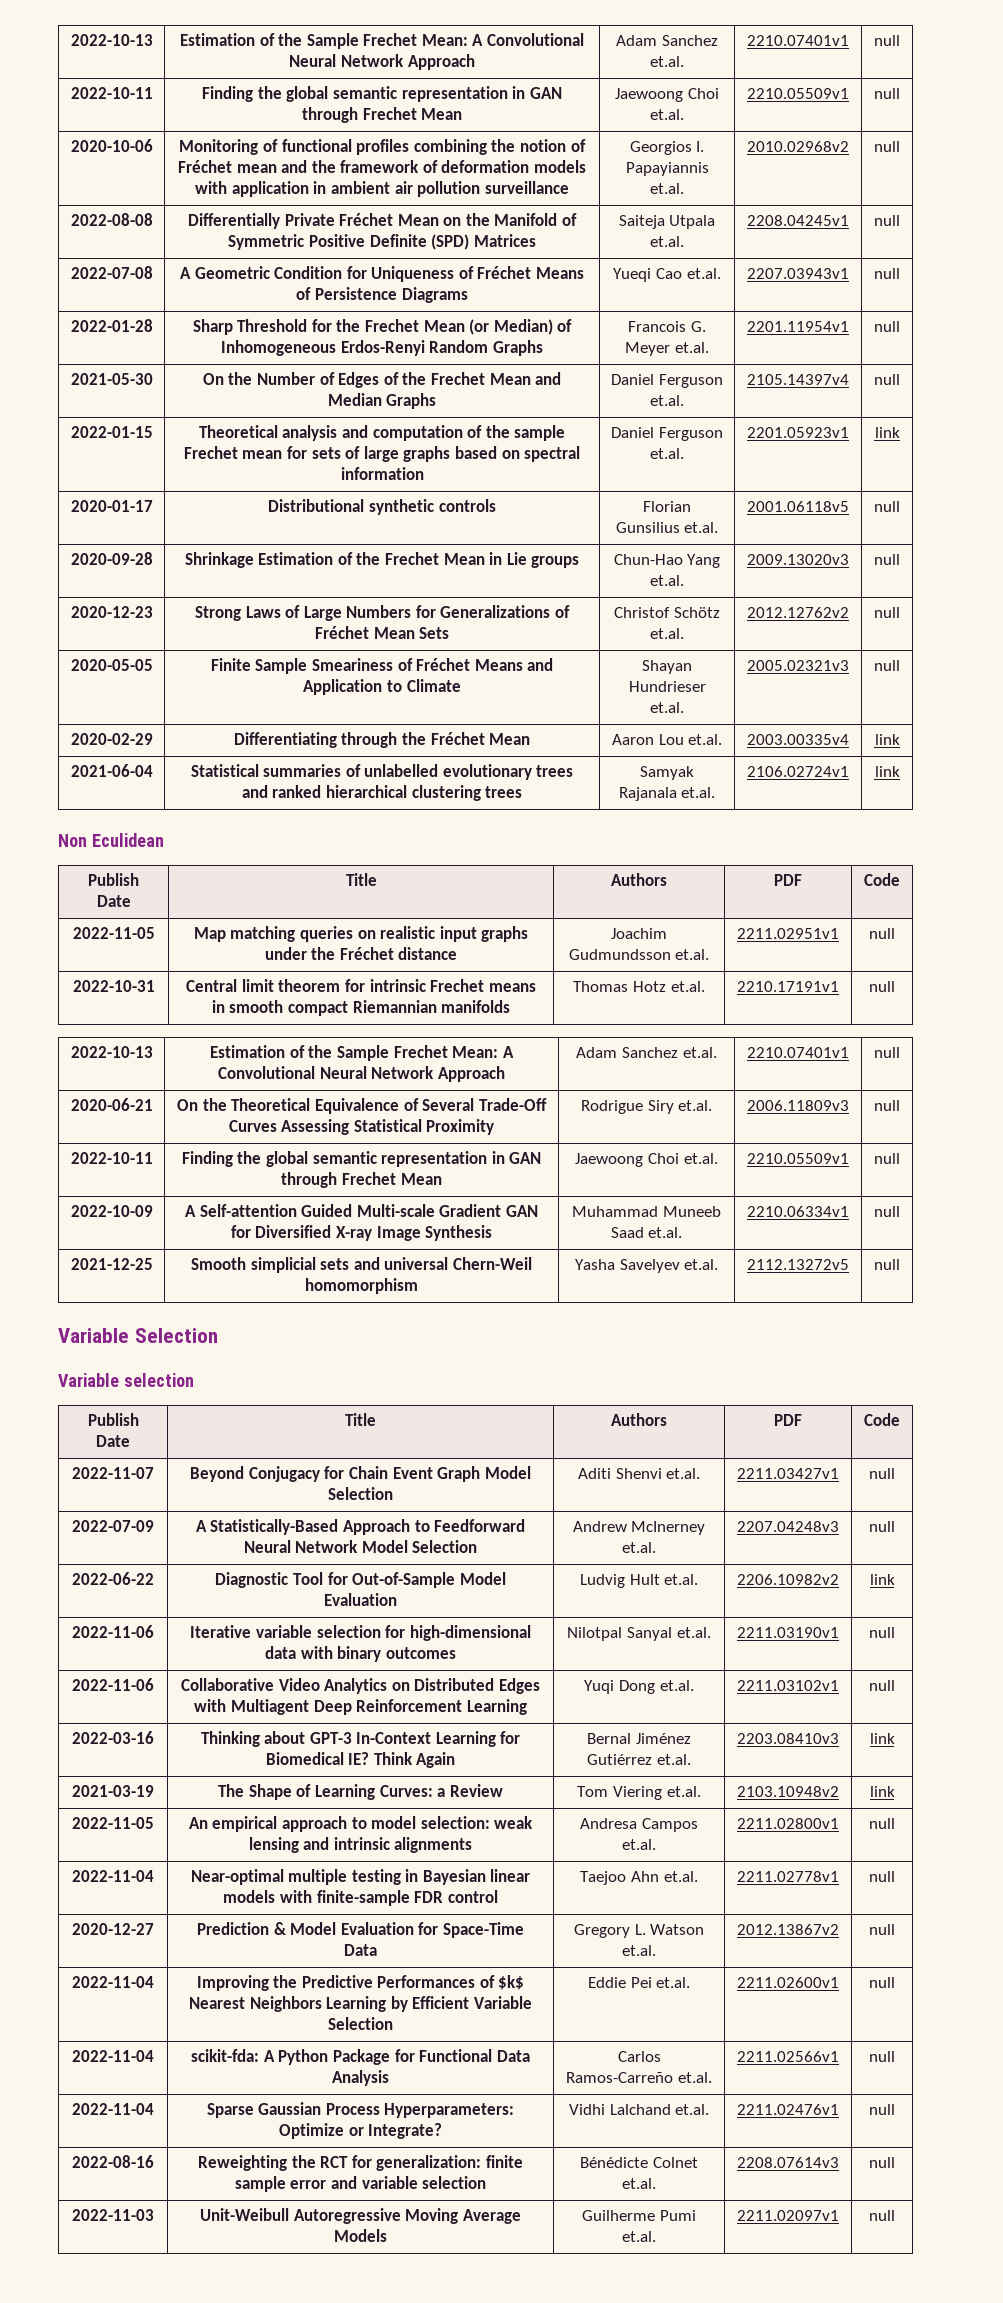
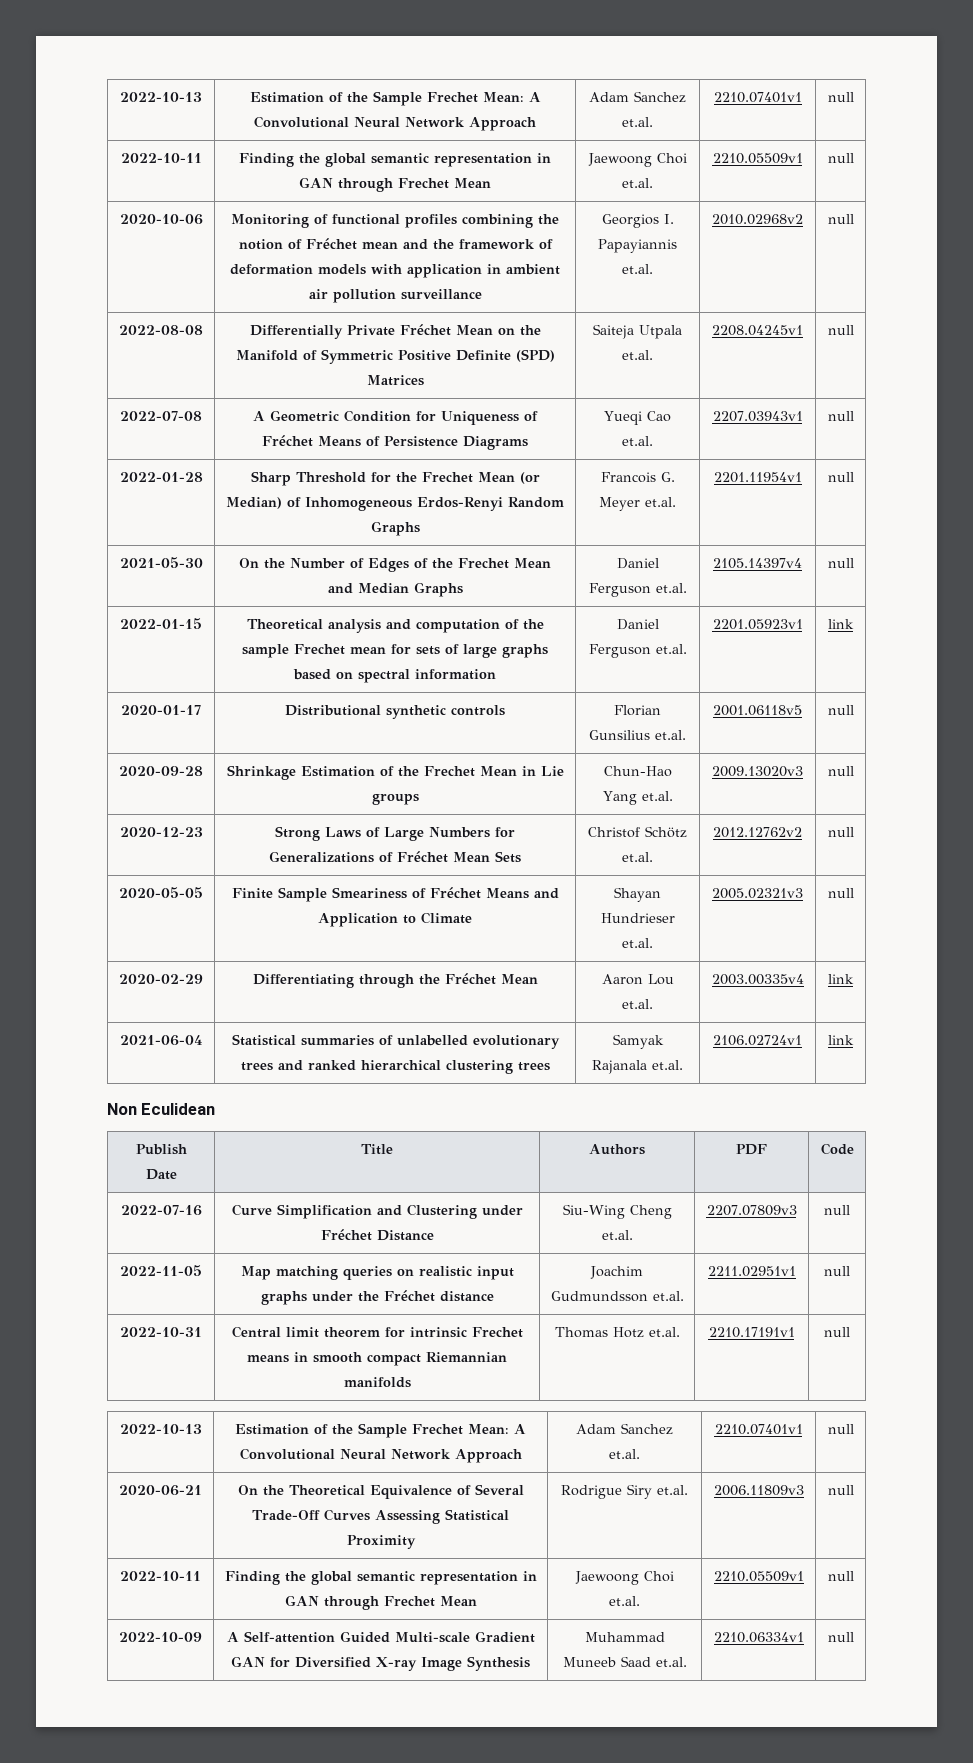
+ 2022-07-16 | Curve Simplification and Clustering under Fréchet Distance | Siu-Wing Cheng et.al. | 2207.07809v3 | null
- 2021-12-25 | Smooth simplicial sets and universal Chern-Weil homomorphism | Yasha Savelyev et.al. | 2112.13272v5 | null
- Variable Selection
- Variable selection
- Publish Date | Title | Authors | PDF | Code
- 2022-11-07 | Beyond Conjugacy for Chain Event Graph Model Selection | Aditi Shenvi et.al. | 2211.03427v1 | null
- 2022-07-09 | A Statistically-Based Approach to Feedforward Neural Network Model Selection | Andrew McInerney et.al. | 2207.04248v3 | null
- 2022-06-22 | Diagnostic Tool for Out-of-Sample Model Evaluation | Ludvig Hult et.al. | 2206.10982v2 | link
- 2022-11-06 | Iterative variable selection for high-dimensional data with binary outcomes | Nilotpal Sanyal et.al. | 2211.03190v1 | null
- 2022-11-06 | Collaborative Video Analytics on Distributed Edges with Multiagent Deep Reinforcement Learning | Yuqi Dong et.al. | 2211.03102v1 | null
- 2022-03-16 | Thinking about GPT-3 In-Context Learning for Biomedical IE? Think Again | Bernal Jiménez Gutiérrez et.al. | 2203.08410v3 | link
- 2021-03-19 | The Shape of Learning Curves: a Review | Tom Viering et.al. | 2103.10948v2 | link
- 2022-11-05 | An empirical approach to model selection: weak lensing and intrinsic alignments | Andresa Campos et.al. | 2211.02800v1 | null
- 2022-11-04 | Near-optimal multiple testing in Bayesian linear models with finite-sample FDR control | Taejoo Ahn et.al. | 2211.02778v1 | null
- 2020-12-27 | Prediction & Model Evaluation for Space-Time Data | Gregory L. Watson et.al. | 2012.13867v2 | null
- 2022-11-04 | Improving the Predictive Performances of $k$ Nearest Neighbors Learning by Efficient Variable Selection | Eddie Pei et.al. | 2211.02600v1 | null
- 2022-11-04 | scikit-fda: A Python Package for Functional Data Analysis | Carlos Ramos-Carreño et.al. | 2211.02566v1 | null
- 2022-11-04 | Sparse Gaussian Process Hyperparameters: Optimize or Integrate? | Vidhi Lalchand et.al. | 2211.02476v1 | null
- 2022-08-16 | Reweighting the RCT for generalization: finite sample error and variable selection | Bénédicte Colnet et.al. | 2208.07614v3 | null
- 2022-11-03 | Unit-Weibull Autoregressive Moving Average Models | Guilherme Pumi et.al. | 2211.02097v1 | null

